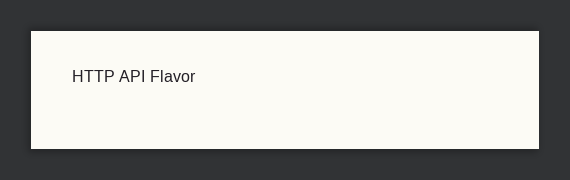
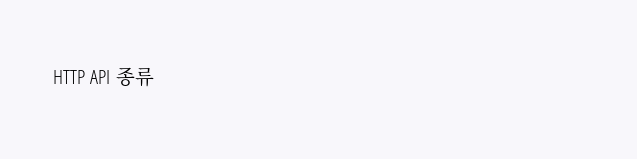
- HTTP API Flavor
+ HTTP API 종류

